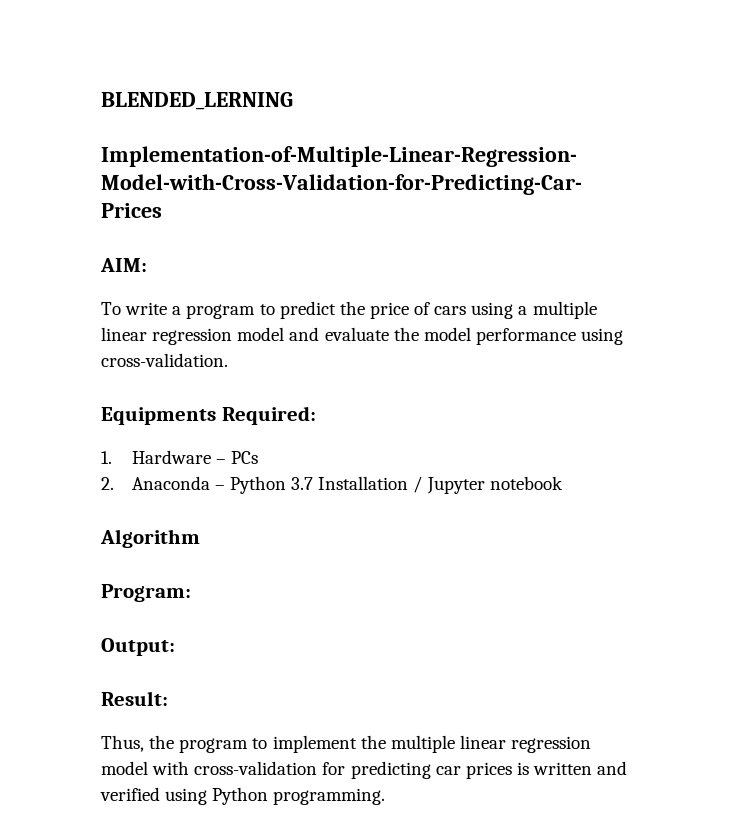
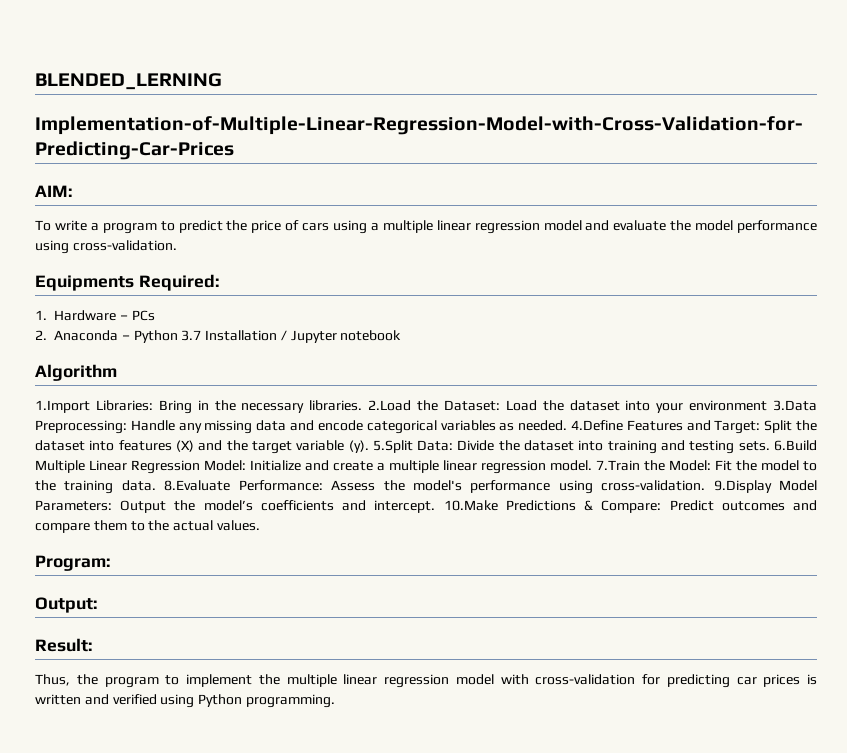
+ 1.Import Libraries: Bring in the necessary libraries. 2.Load the Dataset: Load the dataset into your environment 3.Data Preprocessing: Handle any missing data and encode categorical variables as needed. 4.Define Features and Target: Split the dataset into features (X) and the target variable (y). 5.Split Data: Divide the dataset into training and testing sets. 6.Build Multiple Linear Regression Model: Initialize and create a multiple linear regression model. 7.Train the Model: Fit the model to the training data. 8.Evaluate Performance: Assess the model's performance using cross-validation. 9.Display Model Parameters: Output the model’s coefficients and intercept. 10.Make Predictions & Compare: Predict outcomes and compare them to the actual values.

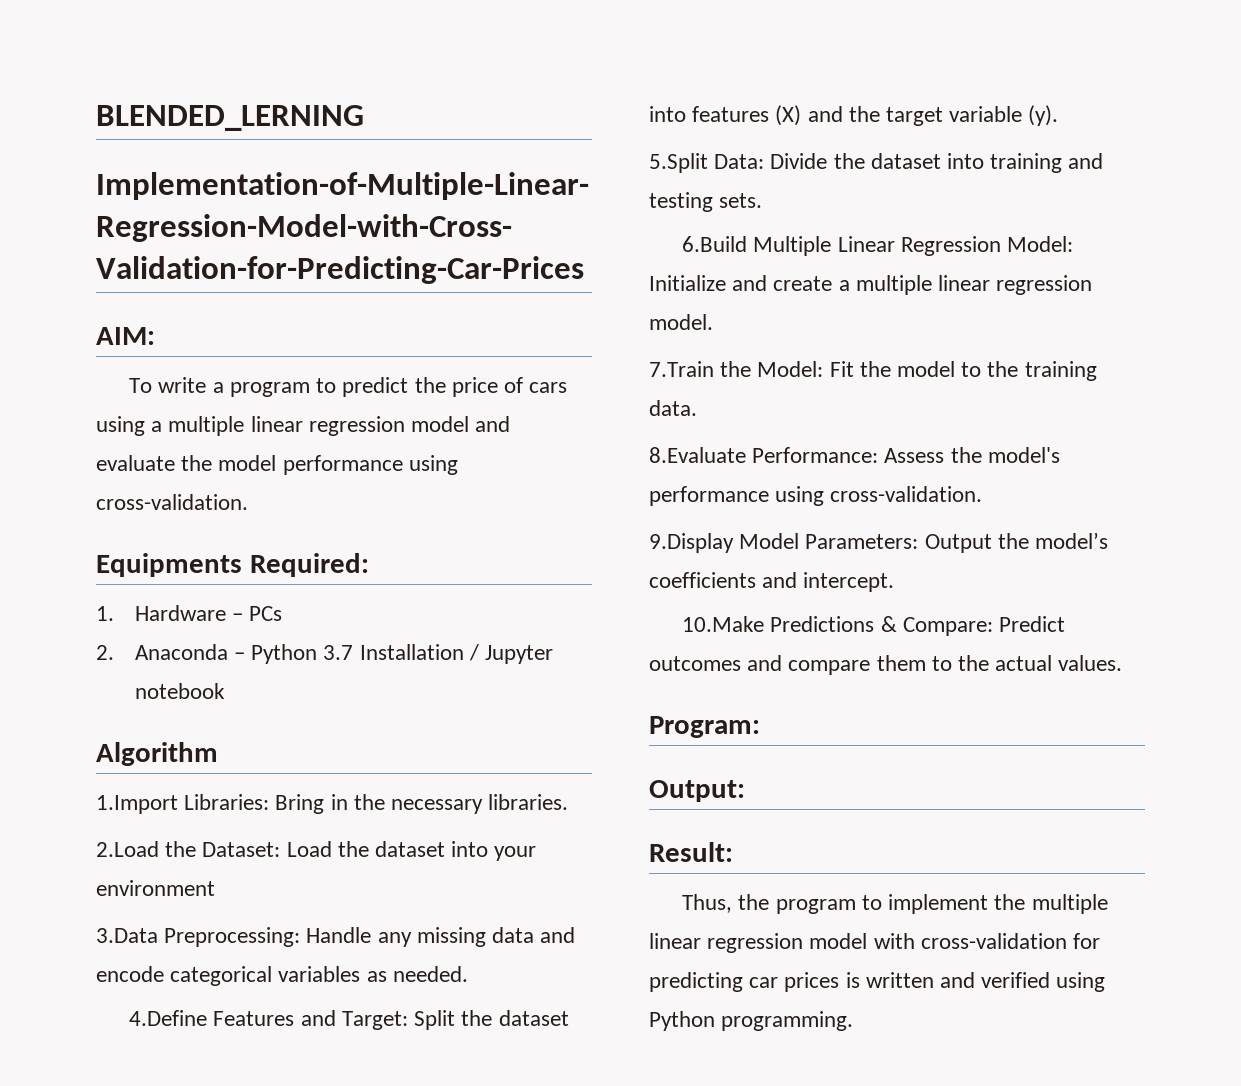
- Bring in the necessary libraries. 2.Load the Dataset:
+ Bring in the necessary libraries.
+ 2.Load the Dataset:
- Load the dataset into your environment 3.Data Preprocessing:
+ Load the dataset into your environment
+ 3.Data Preprocessing:
- Handle any missing data and encode categorical variables as needed. 4.Define Features and Target:
+ Handle any missing data and encode categorical variables as needed.
+ 4.Define Features and Target:
- Split the dataset into features (X) and the target variable (y). 5.Split Data:
+ Split the dataset into features (X) and the target variable (y).
+ 5.Split Data:
- Divide the dataset into training and testing sets. 6.Build Multiple Linear Regression Model:
+ Divide the dataset into training and testing sets.
+ 6.Build Multiple Linear Regression Model:
- Initialize and create a multiple linear regression model. 7.Train the Model:
+ Initialize and create a multiple linear regression model.
+ 7.Train the Model:
- Fit the model to the training data. 8.Evaluate Performance:
+ Fit the model to the training data.
+ 8.Evaluate Performance:
- Assess the model's performance using cross-validation. 9.Display Model Parameters:
+ Assess the model's performance using cross-validation.
+ 9.Display Model Parameters:
- Output the model’s coefficients and intercept. 10.Make Predictions & Compare:
+ Output the model’s coefficients and intercept.
+ 10.Make Predictions & Compare:

